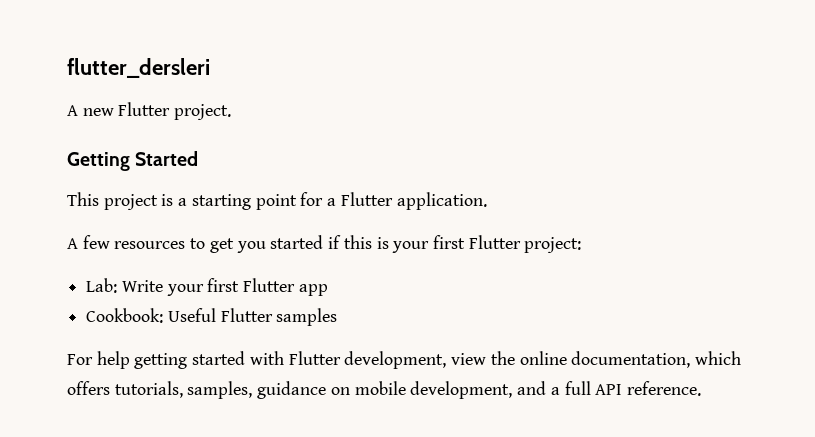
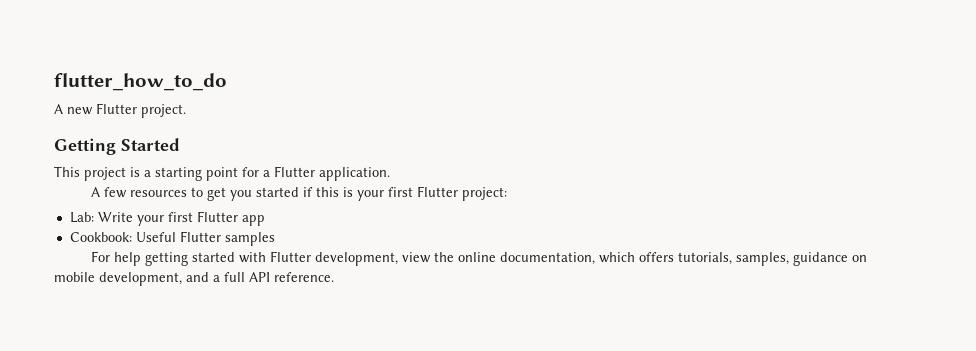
- flutter_dersleri
+ flutter_how_to_do

